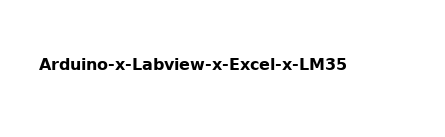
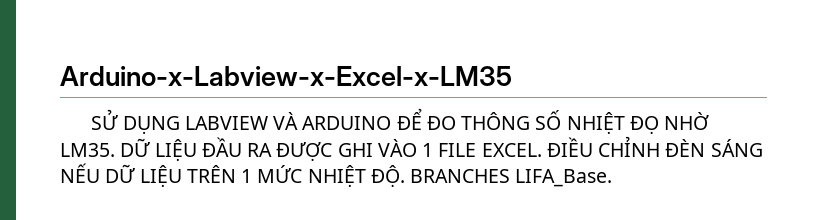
+ SỬ DỤNG LABVIEW VÀ ARDUINO ĐỂ ĐO THÔNG SỐ NHIỆT ĐỌ NHỜ LM35. DỮ LIỆU ĐẦU RA ĐƯỢC GHI VÀO 1 FILE EXCEL. ĐIỀU CHỈNH ĐÈN SÁNG NẾU DỮ LIỆU TRÊN 1 MỨC NHIỆT ĐỘ. BRANCHES LIFA_Base.

